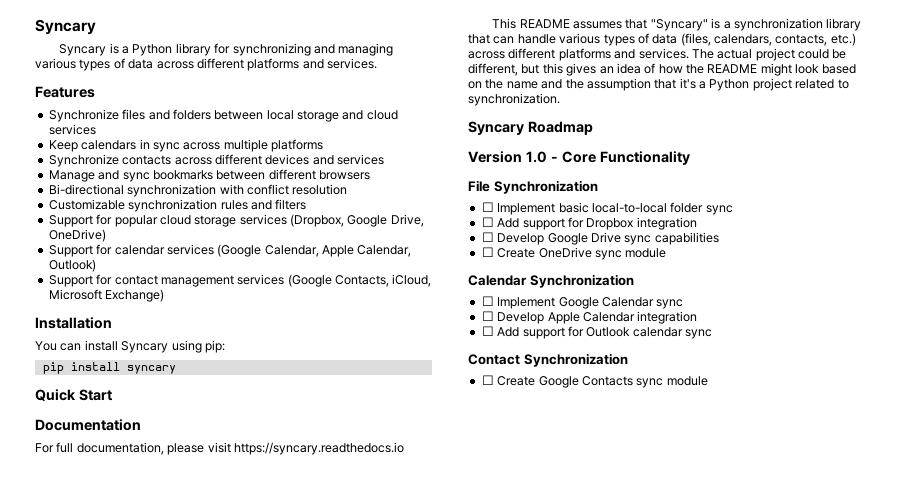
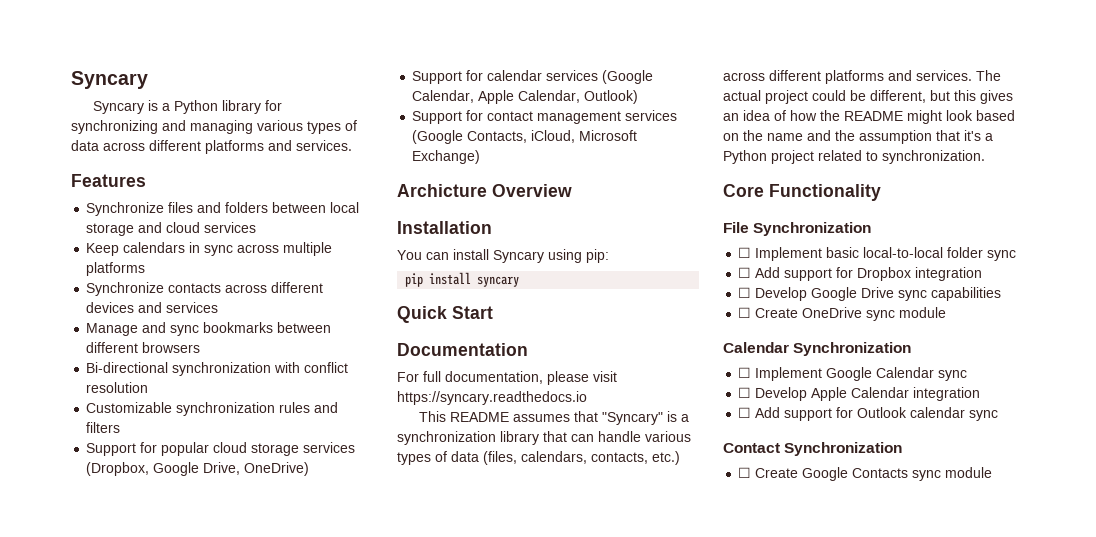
+ Archicture Overview
- Syncary Roadmap
- Version 1.0 - Core Functionality
+ Core Functionality

